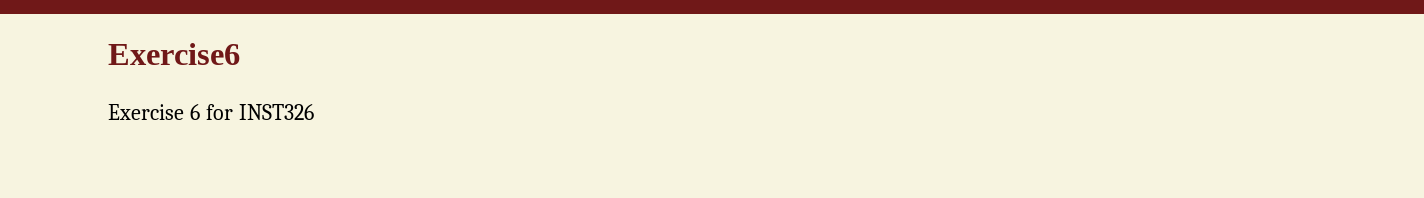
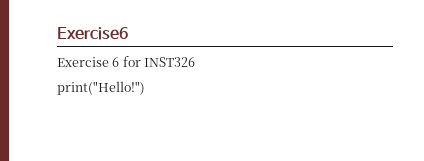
+ print("Hello!")

